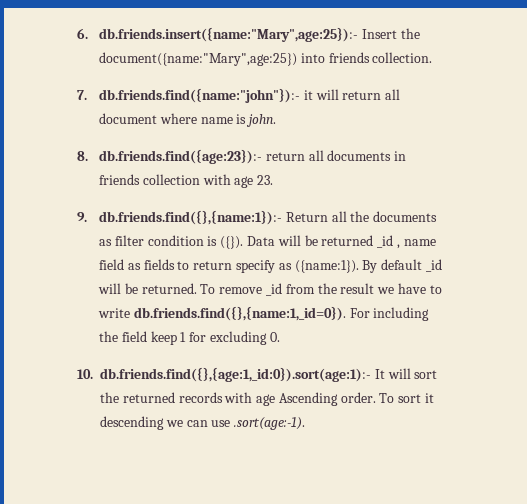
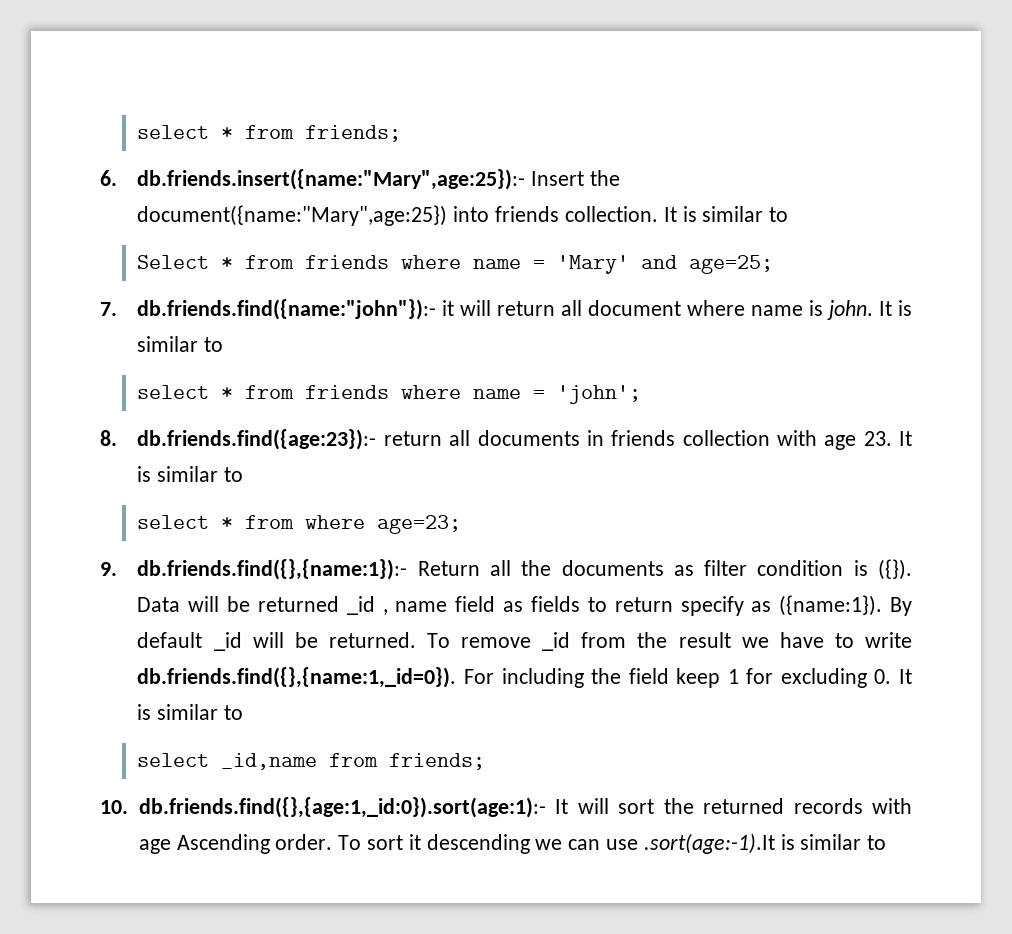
+ select * from friends;
- 6. db.friends.insert({name:"Mary",age:25}):- Insert the document({name:"Mary",age:25}) into friends collection.
+ 6. db.friends.insert({name:"Mary",age:25}):- Insert the document({name:"Mary",age:25}) into friends collection. It is similar to
+ Select * from friends where name = 'Mary' and age=25;
- 7. db.friends.find({name:"john"}):- it will return all document where name is john.
+ 7. db.friends.find({name:"john"}):- it will return all document where name is john. It is similar to
+ select * from friends where name = 'john';
- 8. db.friends.find({age:23}):- return all documents in friends collection with age 23.
+ 8. db.friends.find({age:23}):- return all documents in friends collection with age 23. It is similar to
+ select * from where age=23;
- To remove _id from the result we have to write db.friends.find({},{name:1,_id=0}). For including the field keep 1 for excluding 0.
+ To remove _id from the result we have to write db.friends.find({},{name:1,_id=0}). For including the field keep 1 for excluding 0. It is similar to
+ select _id,name from friends;
- To sort it descending we can use .sort(age:-1).
+ To sort it descending we can use .sort(age:-1).It is similar to

